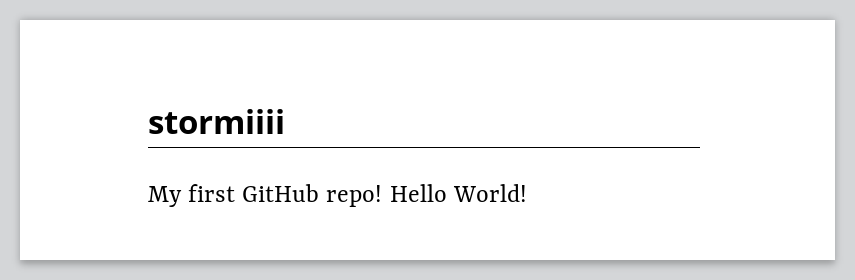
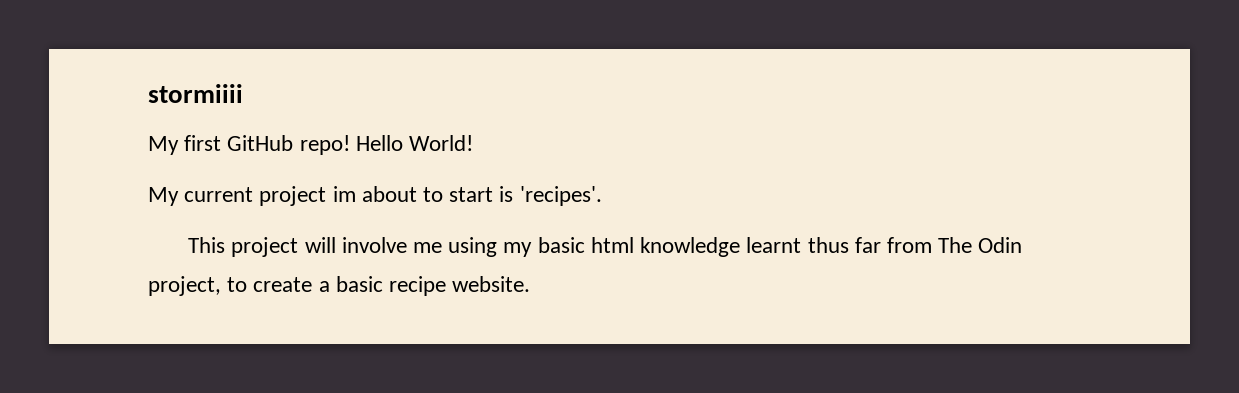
+ My current project im about to start is 'recipes'.
+ This project will involve me using my basic html knowledge learnt thus far from The Odin project, to create a basic recipe website.

